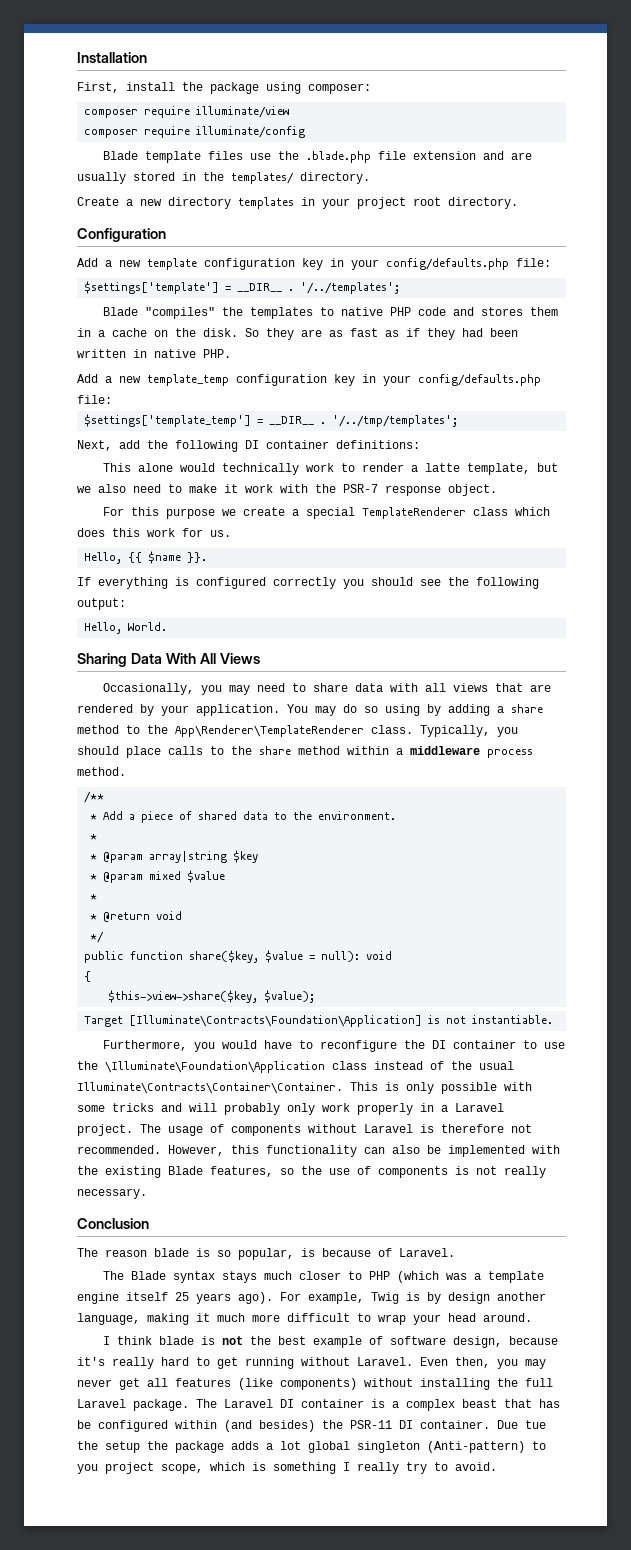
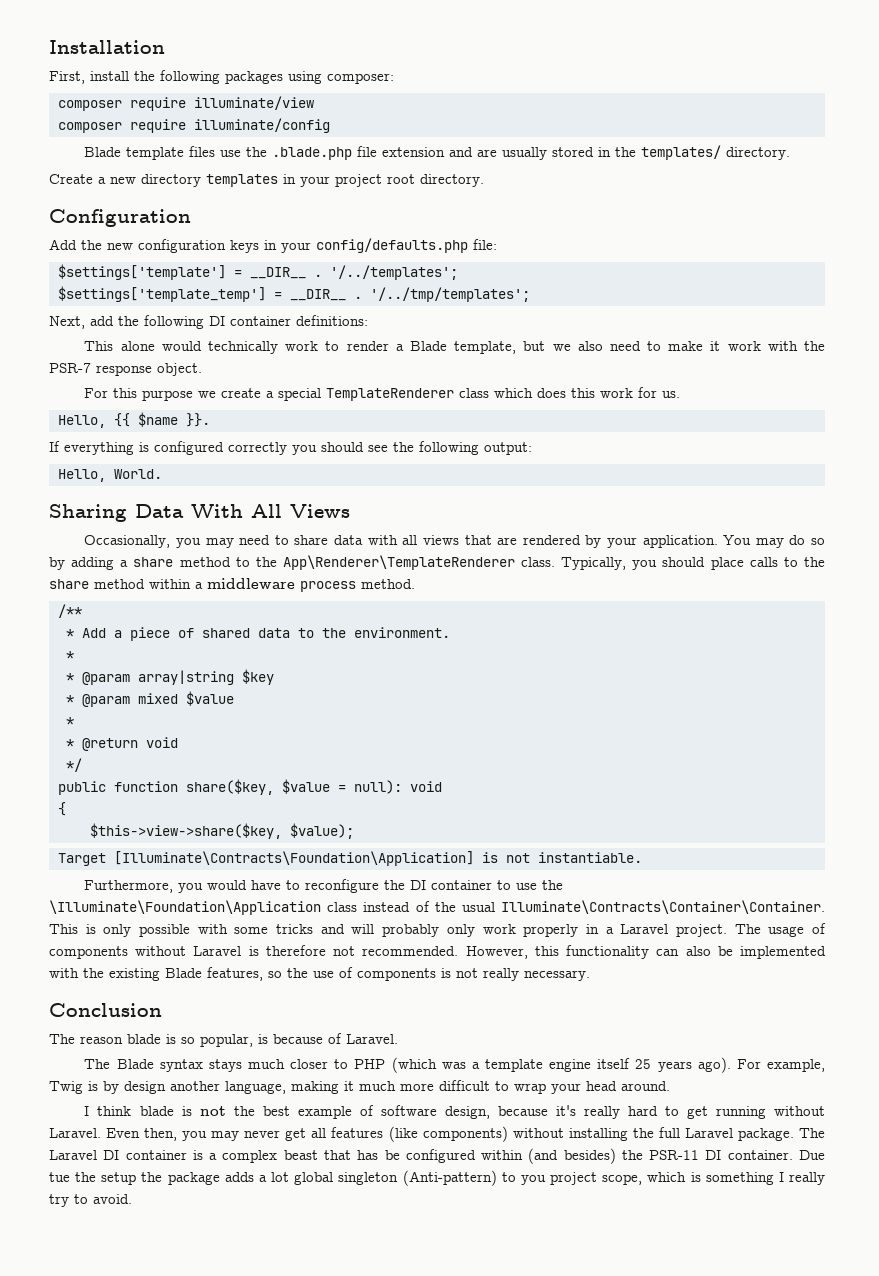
- First, install the package using composer:
+ First, install the following packages using composer:
- Add a new template configuration key in your config/defaults.php file:
+ Add the new configuration keys in your config/defaults.php file:
- Blade "compiles" the templates to native PHP code and stores them in a cache on the disk. So they are as fast as if they had been written in native PHP.
- Add a new template_temp configuration key in your config/defaults.php file:
- This alone would technically work to render a latte template, but we also need to make it work with the PSR-7 response object.
+ This alone would technically work to render a Blade template, but we also need to make it work with the PSR-7 response object.
- You may do so using by adding a share method to the App\Renderer\TemplateRenderer class.
+ You may do so by adding a share method to the App\Renderer\TemplateRenderer class.

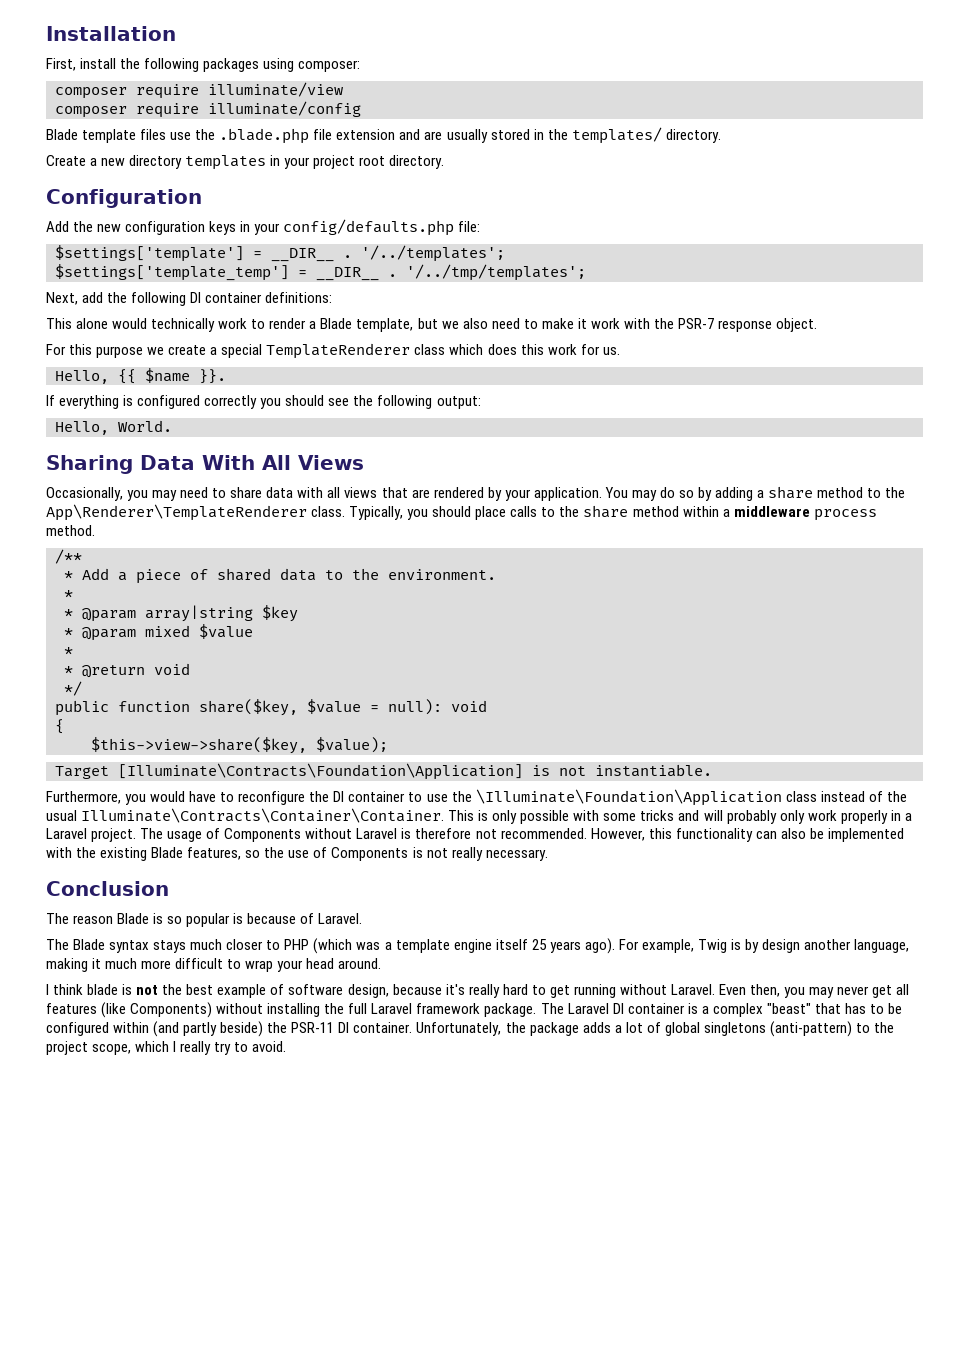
- The usage of components without Laravel is therefore not recommended.
+ The usage of Components without Laravel is therefore not recommended.
- However, this functionality can also be implemented with the existing Blade features, so the use of components is not really necessary.
+ However, this functionality can also be implemented with the existing Blade features, so the use of Components is not really necessary.
- The reason blade is so popular, is because of Laravel.
+ The reason Blade is so popular is because of Laravel.
- Even then, you may never get all features (like components) without installing the full Laravel package.
+ Even then, you may never get all features (like Components) without installing the full Laravel framework package.
- The Laravel DI container is a complex beast that has be configured within (and besides) the PSR-11 DI container.
+ The Laravel DI container is a complex "beast" that has to be configured within (and partly beside) the PSR-11 DI container.
- Due tue the setup the package adds a lot global singleton (Anti-pattern) to you project scope, which is something I really try to avoid.
+ Unfortunately, the package adds a lot of global singletons (anti-pattern) to the project scope, which I really try to avoid.

